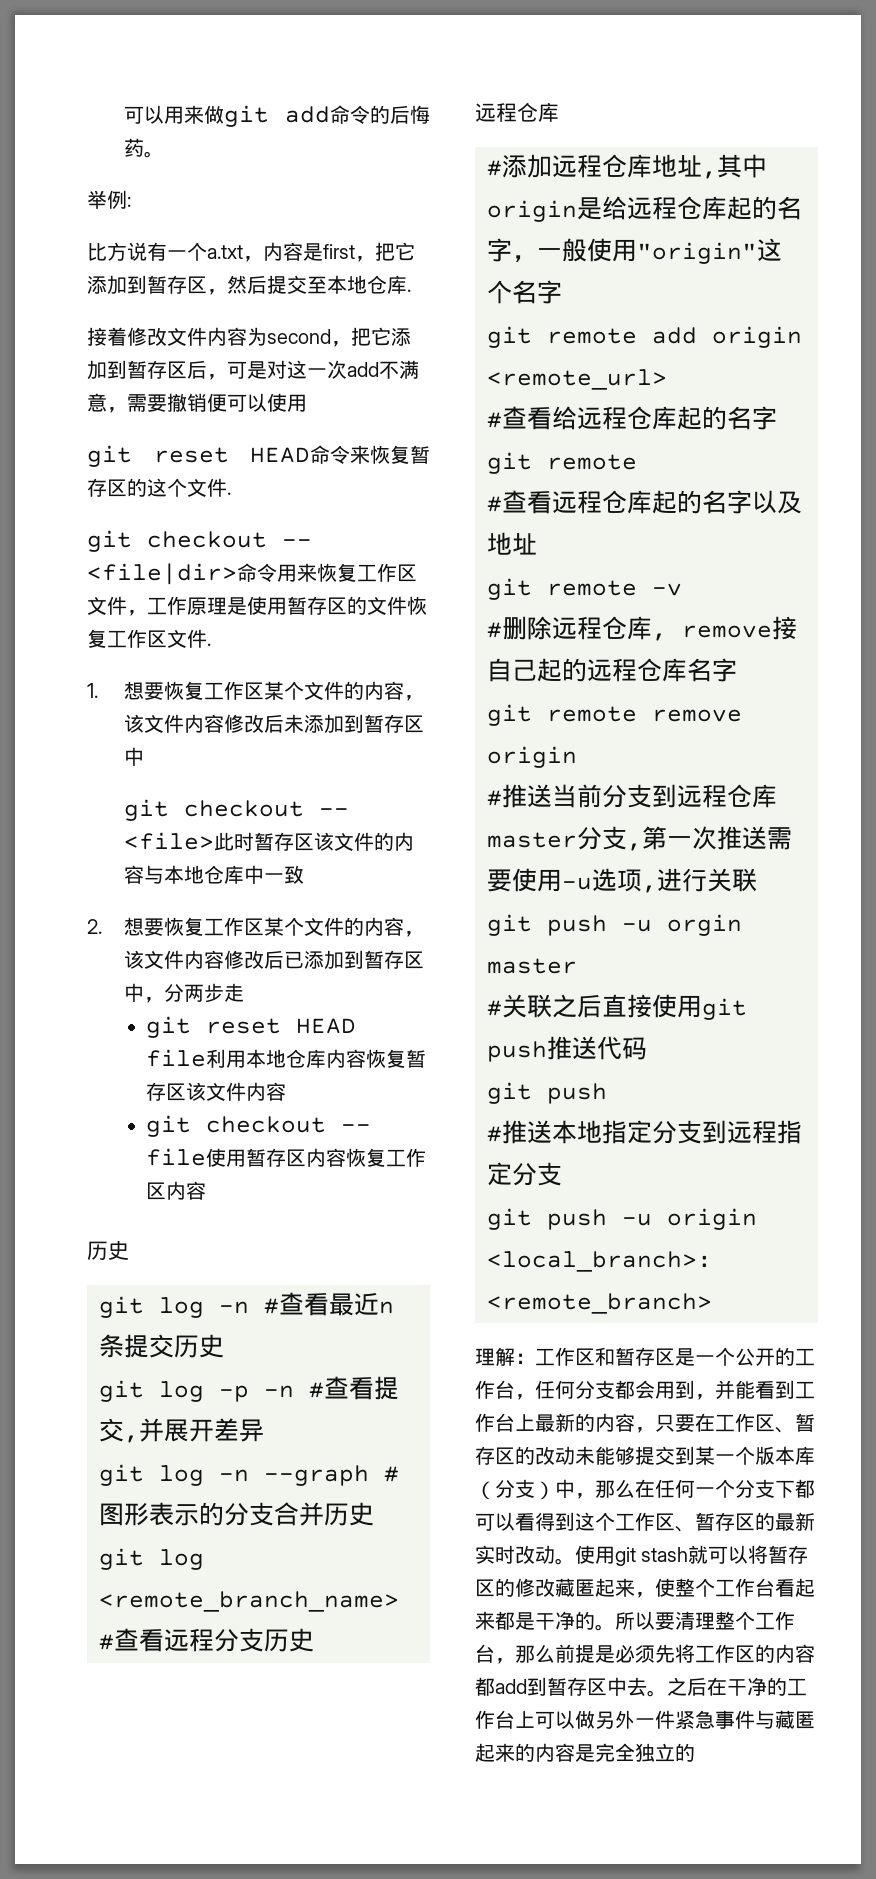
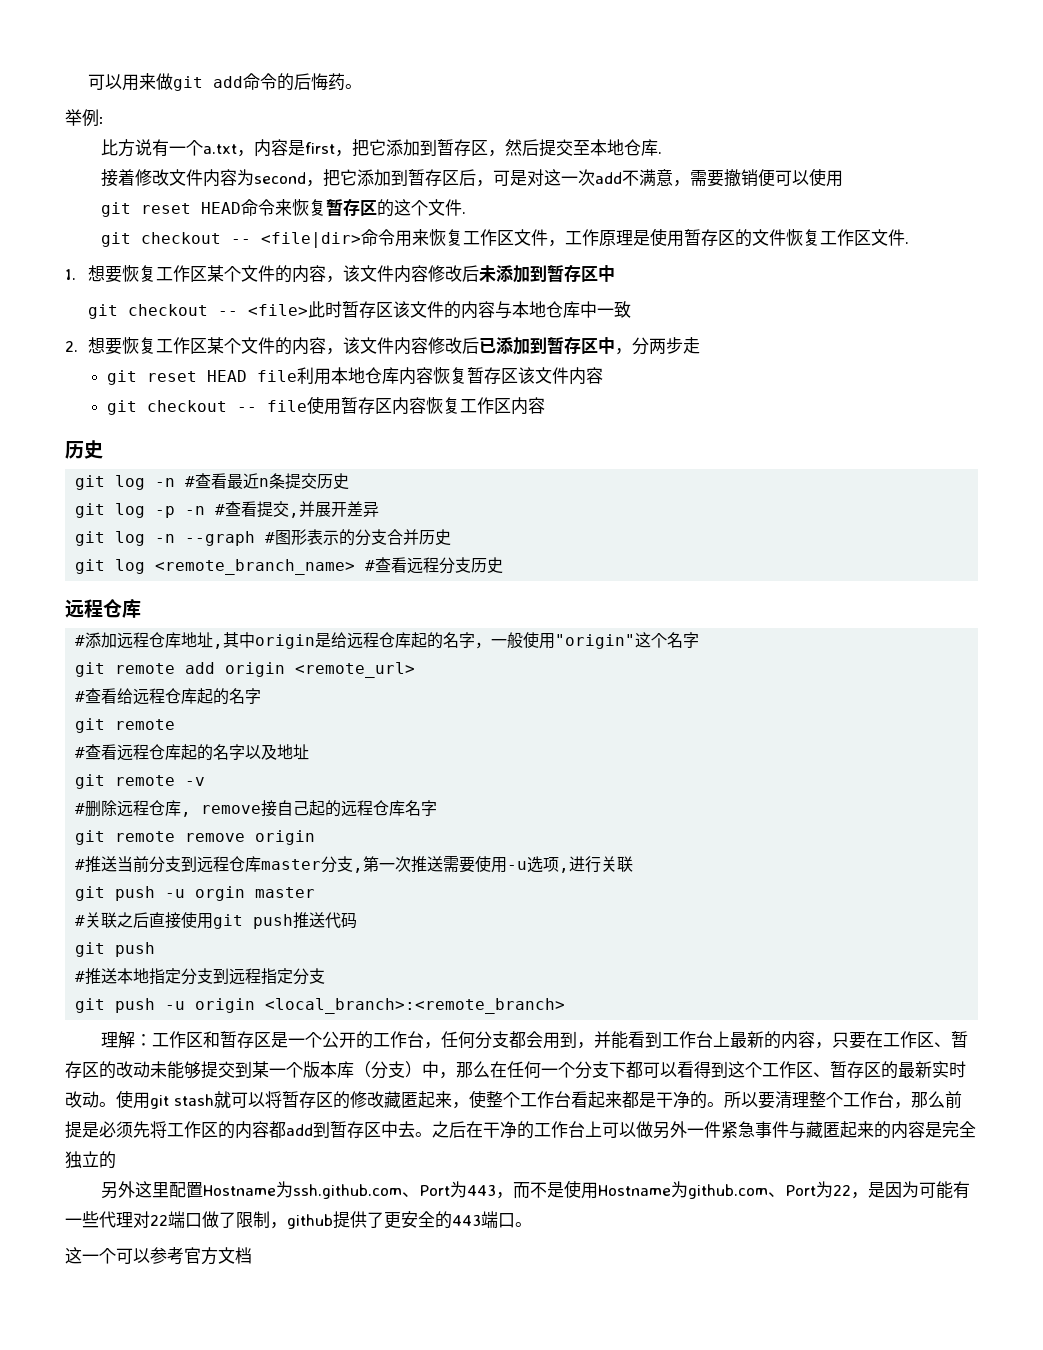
+ 另外这里配置Hostname为ssh.github.com、Port为443，而不是使用Hostname为github.com、Port为22，是因为可能有一些代理对22端口做了限制，github提供了更安全的443端口。
+ 这一个可以参考官方文档

